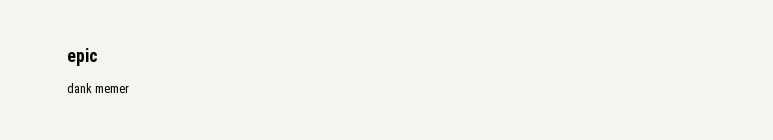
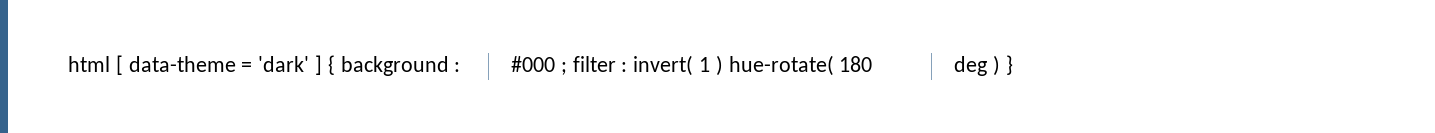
- epic
- dank memer
+ html [ data-theme = 'dark' ] { background : #000 ; filter : invert( 1 ) hue-rotate( 180 deg ) }

